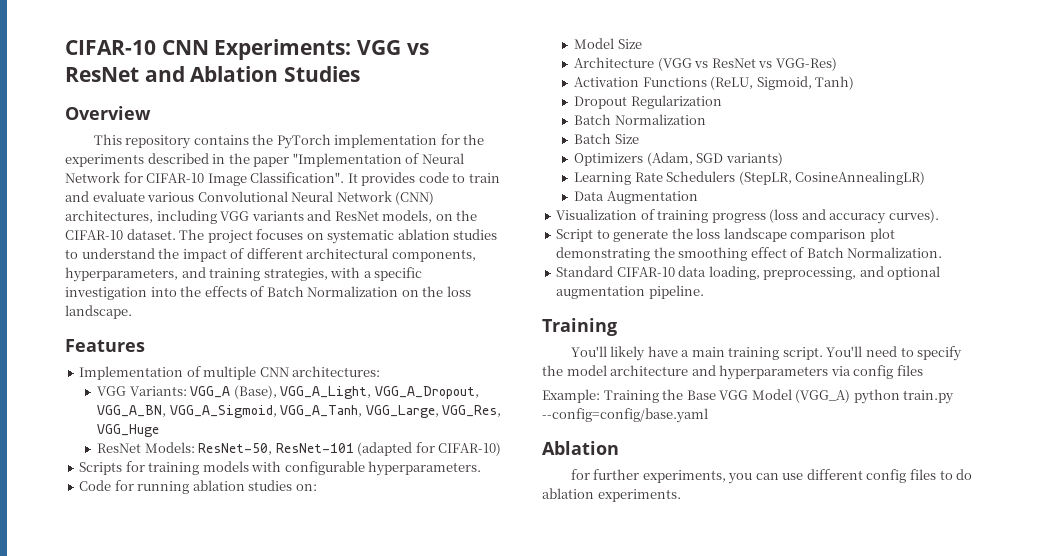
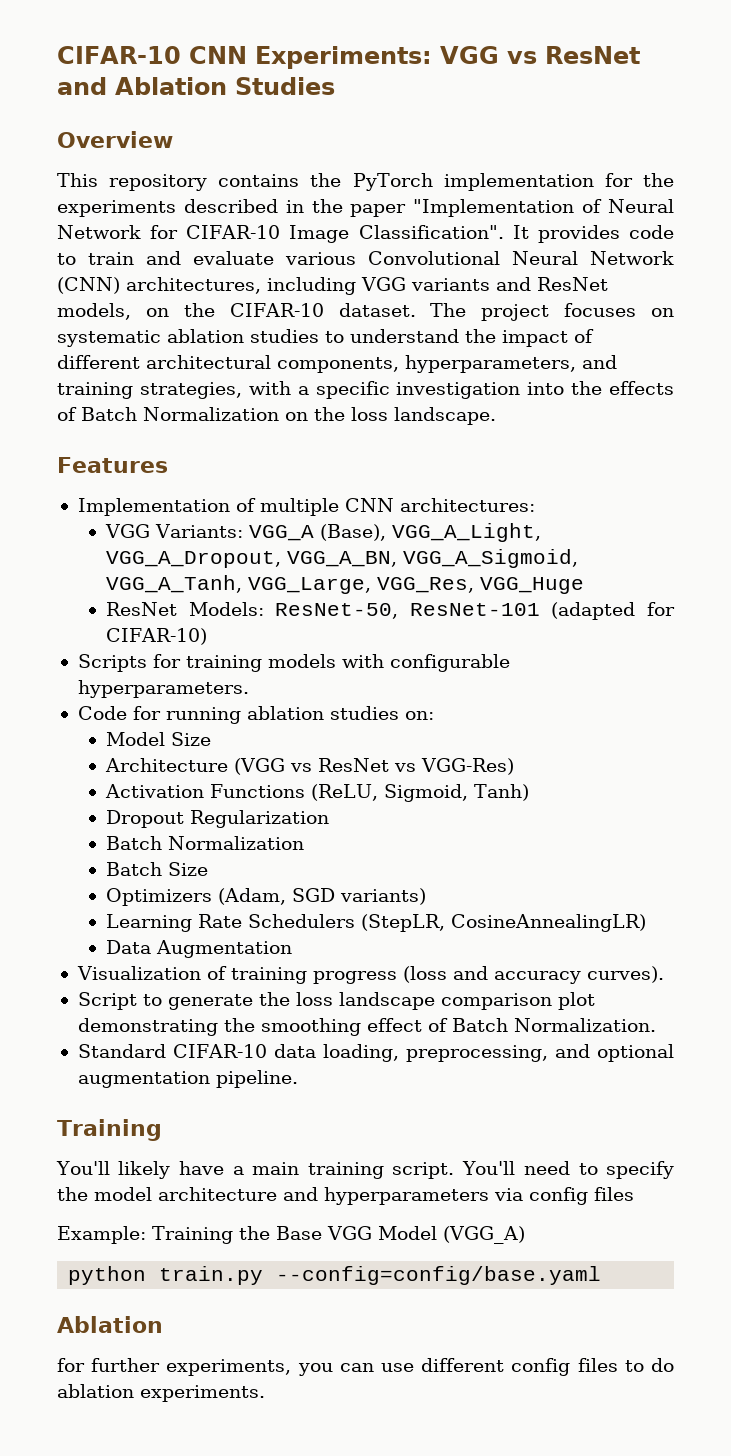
- Example: Training the Base VGG Model (VGG_A) python train.py --config=config/base.yaml
+ Example: Training the Base VGG Model (VGG_A)
+ python train.py --config=config/base.yaml

